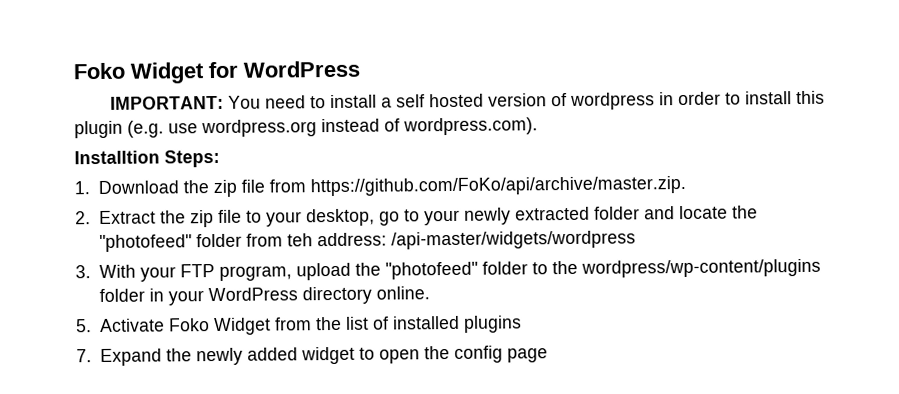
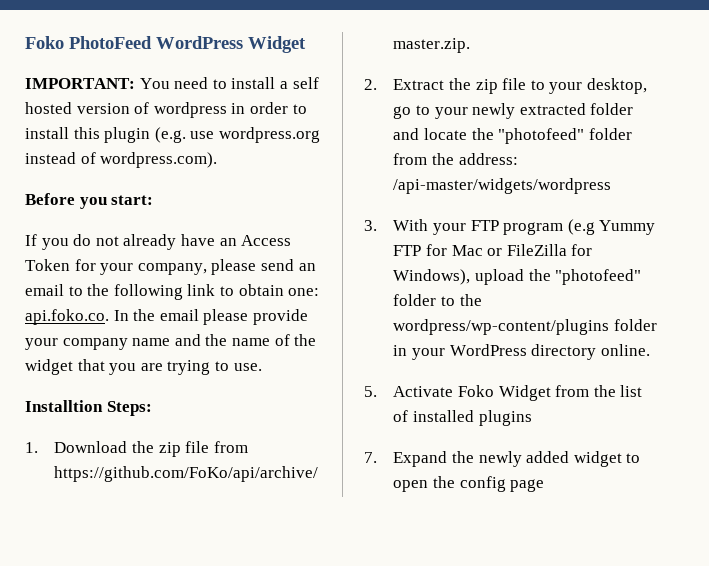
- Foko Widget for WordPress
+ Foko PhotoFeed WordPress Widget
+ Before you start:
+ If you do not already have an Access Token for your company, please send an email to the following link to obtain one: api.foko.co. In the email please provide your company name and the name of the widget that you are trying to use.
- 2. Extract the zip file to your desktop, go to your newly extracted folder and locate the "photofeed" folder from teh address: /api-master/widgets/wordpress
+ 2. Extract the zip file to your desktop, go to your newly extracted folder and locate the "photofeed" folder from the address: /api-master/widgets/wordpress
- 3. With your FTP program, upload the "photofeed" folder to the wordpress/wp-content/plugins folder in your WordPress directory online.
+ 3. With your FTP program (e.g Yummy FTP for Mac or FileZilla for Windows), upload the "photofeed" folder to the wordpress/wp-content/plugins folder in your WordPress directory online.

